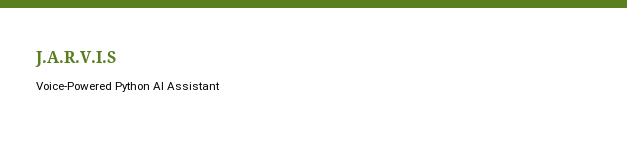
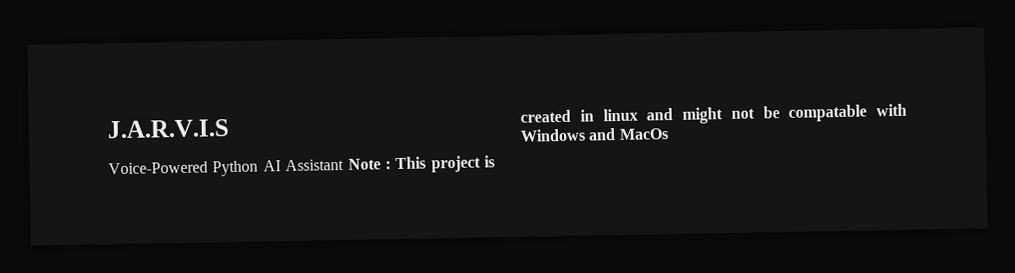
- Voice-Powered Python AI Assistant
+ Voice-Powered Python AI Assistant Note : This project is created in linux and might not be compatable with Windows and MacOs

